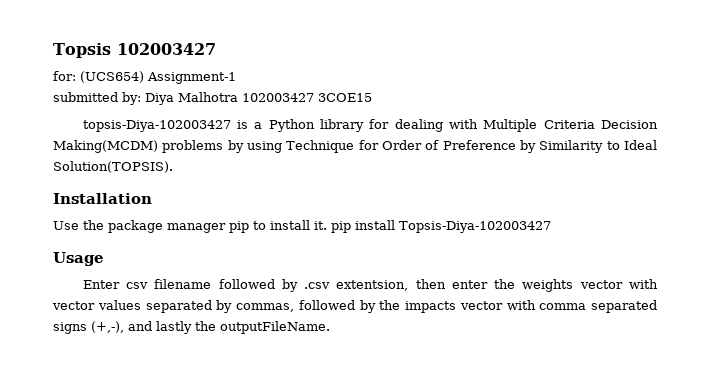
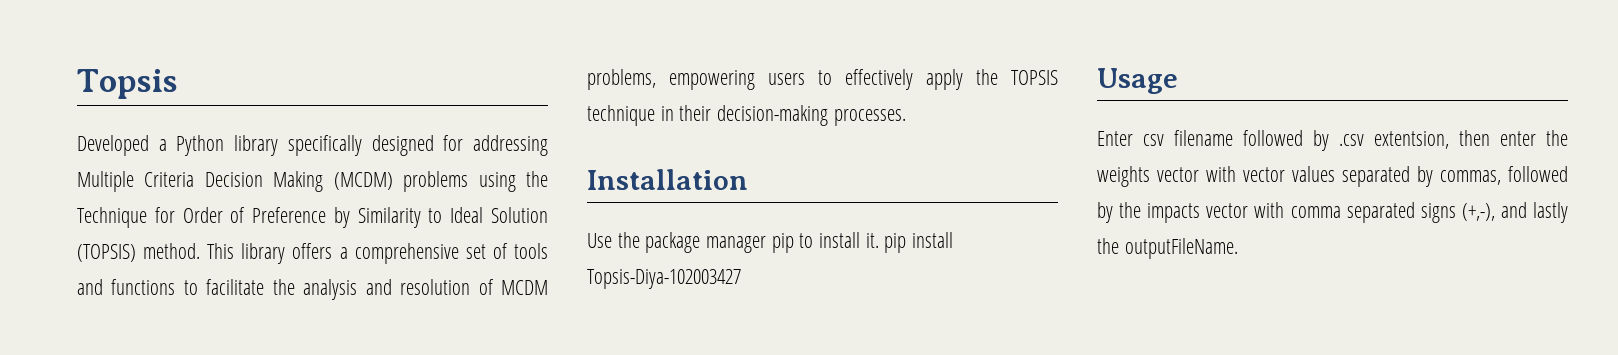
- Topsis 102003427
- for: (UCS654) Assignment-1
- submitted by: Diya Malhotra 102003427 3COE15
- topsis-Diya-102003427 is a Python library for dealing with Multiple Criteria Decision Making(MCDM) problems by using Technique for Order of Preference by Similarity to Ideal Solution(TOPSIS).
+ Topsis
+ Developed a Python library specifically designed for addressing Multiple Criteria Decision Making (MCDM) problems using the Technique for Order of Preference by Similarity to Ideal Solution (TOPSIS) method. This library offers a comprehensive set of tools and functions to facilitate the analysis and resolution of MCDM problems, empowering users to effectively apply the TOPSIS technique in their decision-making processes.

